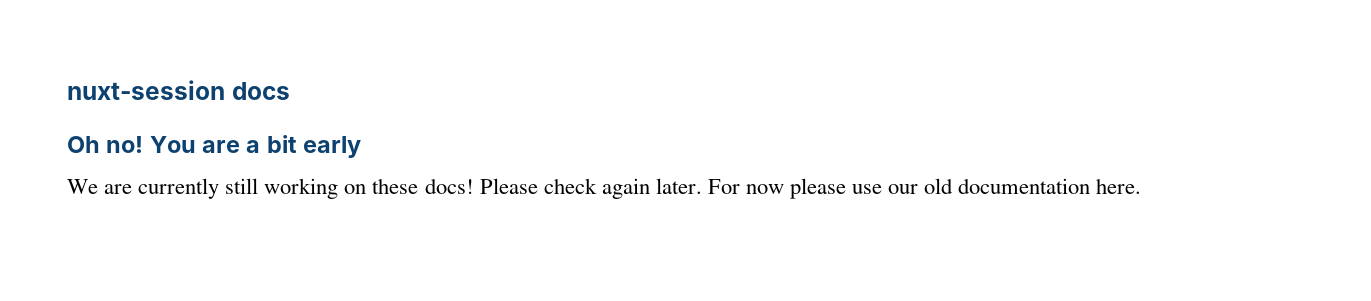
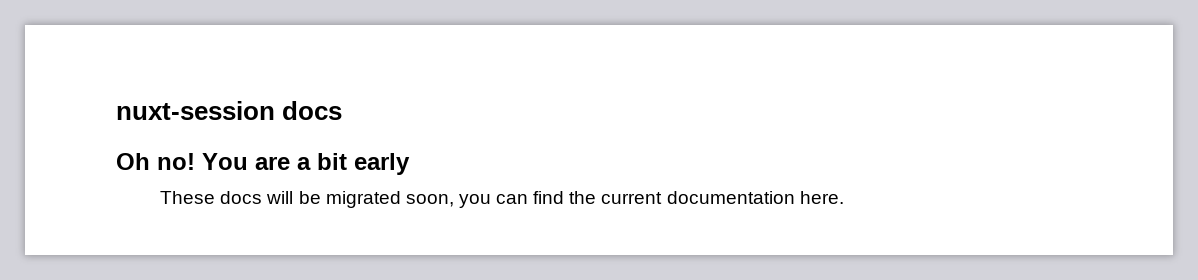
- We are currently still working on these docs! Please check again later. For now please use our old documentation here.
+ These docs will be migrated soon, you can find the current documentation here.

